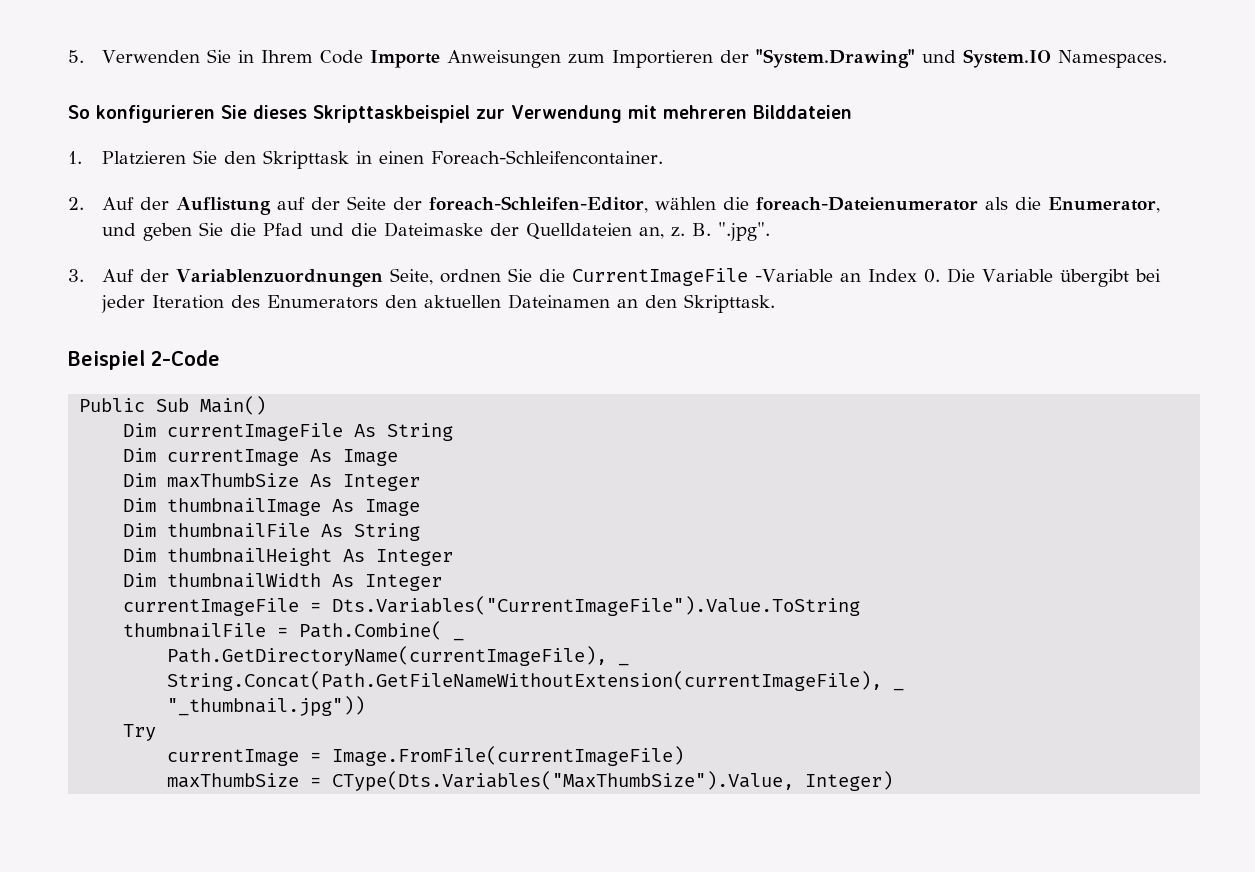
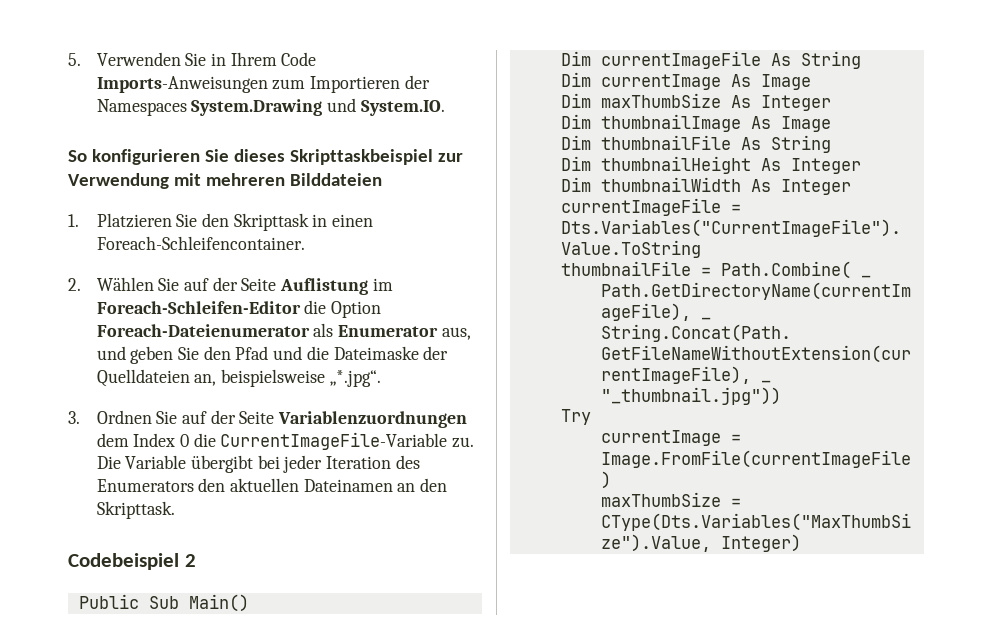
- 5. Verwenden Sie in Ihrem Code Importe Anweisungen zum Importieren der "System.Drawing" und System.IO Namespaces.
+ 5. Verwenden Sie in Ihrem Code Imports-Anweisungen zum Importieren der Namespaces System.Drawing und System.IO.
- 2. Auf der Auflistung auf der Seite der foreach-Schleifen-Editor, wählen die foreach-Dateienumerator als die Enumerator, und geben Sie die Pfad und die Dateimaske der Quelldateien an, z. B. ".jpg".
- 3. Auf der Variablenzuordnungen Seite, ordnen Sie die CurrentImageFile -Variable an Index 0. Die Variable übergibt bei jeder Iteration des Enumerators den aktuellen Dateinamen an den Skripttask.
+ 2. Wählen Sie auf der Seite Auflistung im Foreach-Schleifen-Editor die Option Foreach-Dateienumerator als Enumerator aus, und geben Sie den Pfad und die Dateimaske der Quelldateien an, beispielsweise „*.jpg“.
+ 3. Ordnen Sie auf der Seite Variablenzuordnungen dem Index 0 die CurrentImageFile-Variable zu. Die Variable übergibt bei jeder Iteration des Enumerators den aktuellen Dateinamen an den Skripttask.
- Beispiel 2-Code
+ Codebeispiel 2

